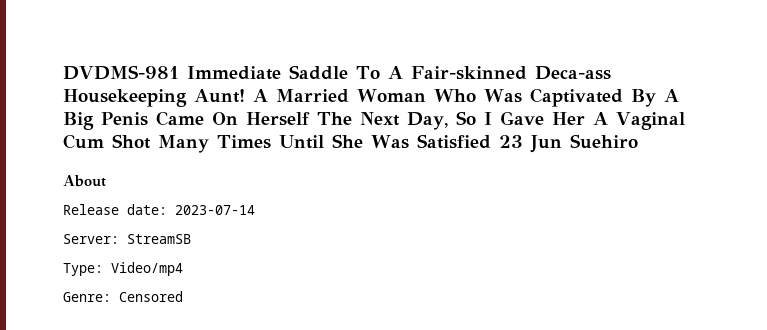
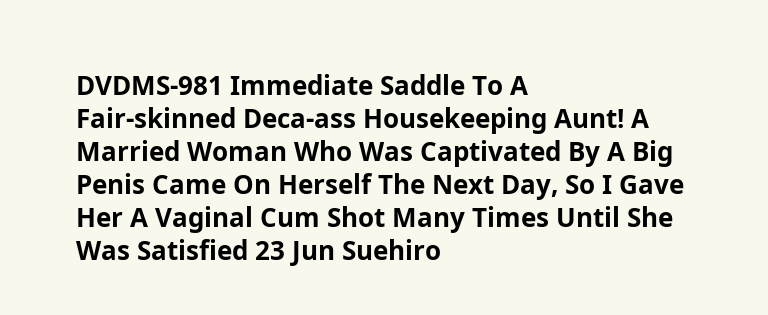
- About
- Release date: 2023-07-14
- Server: StreamSB
- Type: Video/mp4
- Genre: Censored

